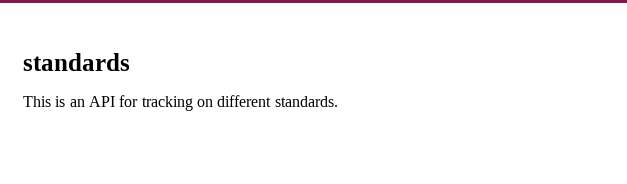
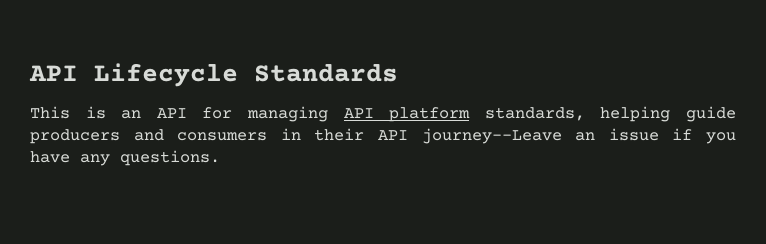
- standards
+ API Lifecycle Standards
- This is an API for tracking on different standards.
+ This is an API for managing API platform standards, helping guide producers and consumers in their API journey--Leave an issue if you have any questions.

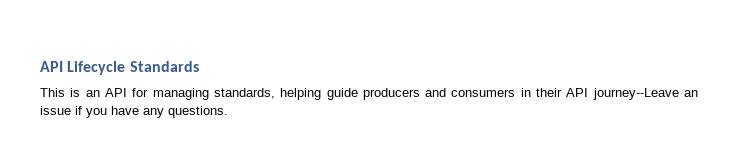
- This is an API for managing API platform standards, helping guide producers and consumers in their API journey--Leave an issue if you have any questions.
+ This is an API for managing standards, helping guide producers and consumers in their API journey--Leave an issue if you have any questions.

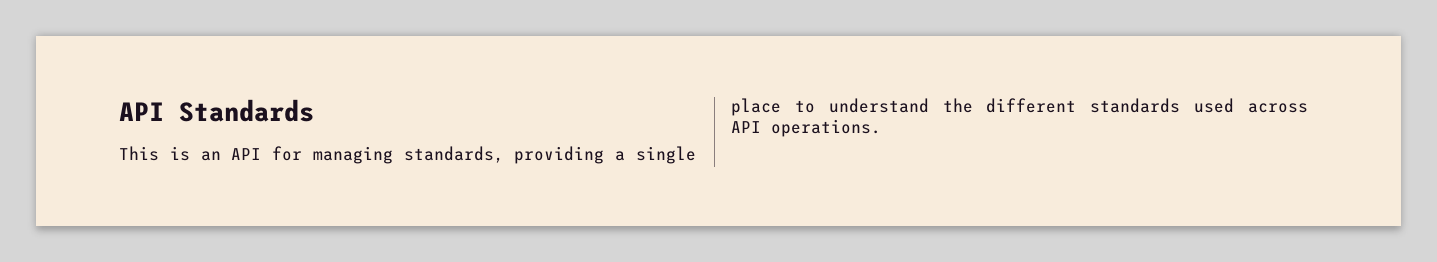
- API Lifecycle Standards
+ API Standards
- This is an API for managing standards, helping guide producers and consumers in their API journey--Leave an issue if you have any questions.
+ This is an API for managing standards, providing a single place to understand the different standards used across API operations.

